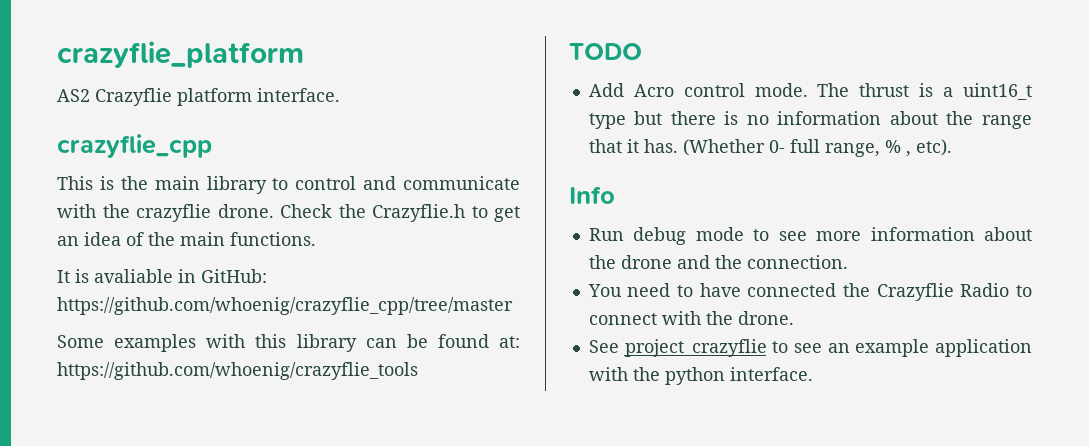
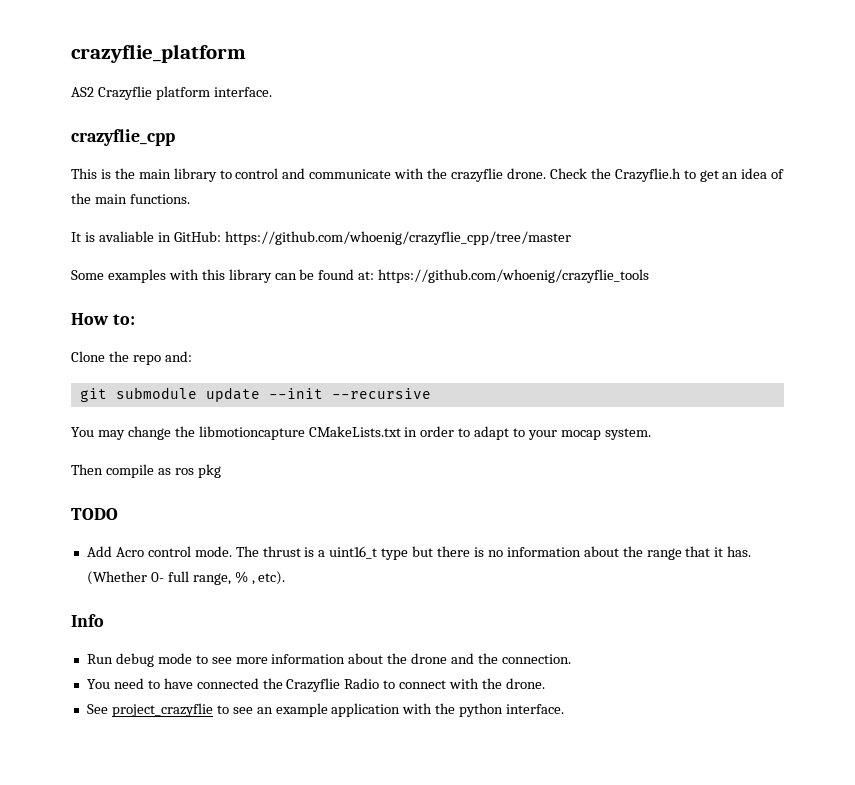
+ How to:
+ Clone the repo and:
+ git submodule update --init --recursive
+ You may change the libmotioncapture CMakeLists.txt in order to adapt to your mocap system.
+ Then compile as ros pkg

